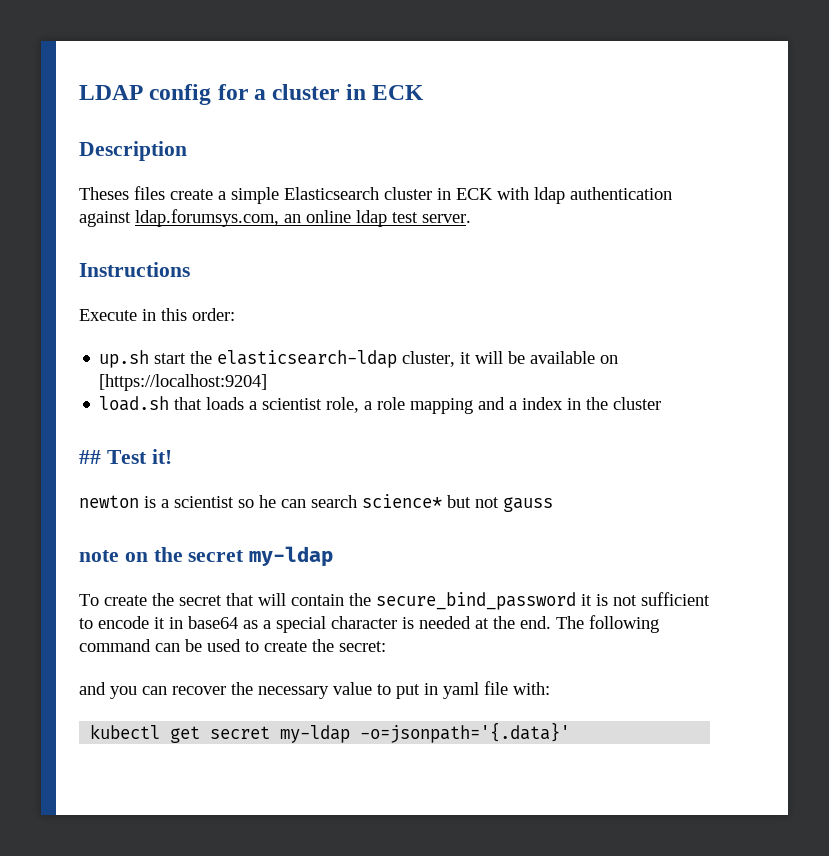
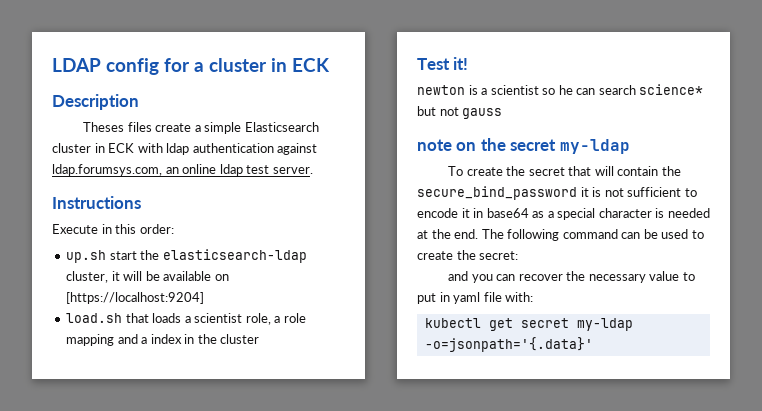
- ## Test it!
+ Test it!

